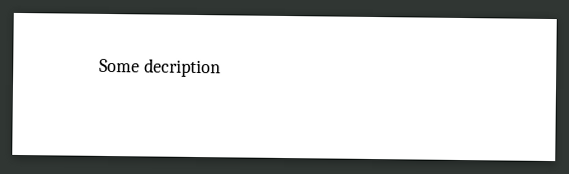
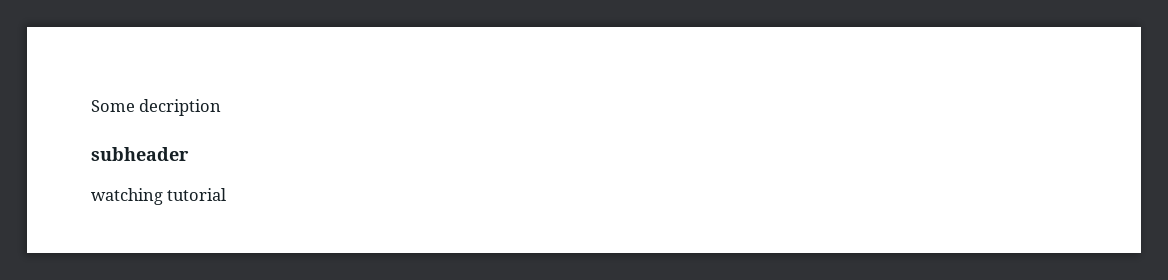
+ subheader
+ watching tutorial

